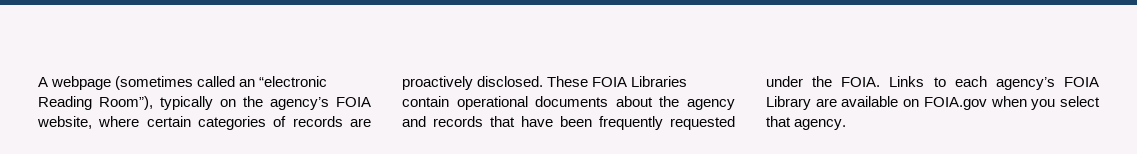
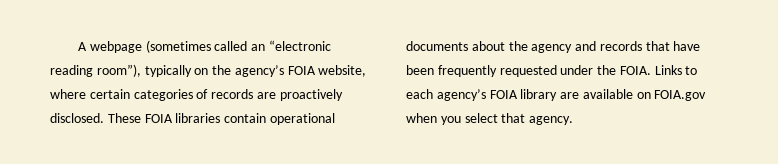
- A webpage (sometimes called an “electronic Reading Room”), typically on the agency’s FOIA website, where certain categories of records are proactively disclosed.
+ A webpage (sometimes called an “electronic reading room”), typically on the agency’s FOIA website, where certain categories of records are proactively disclosed.
- These FOIA Libraries contain operational documents about the agency and records that have been frequently requested under the FOIA.
+ These FOIA libraries contain operational documents about the agency and records that have been frequently requested under the FOIA.
- Links to each agency’s FOIA Library are available on FOIA.gov when you select that agency.
+ Links to each agency’s FOIA library are available on FOIA.gov when you select that agency.

